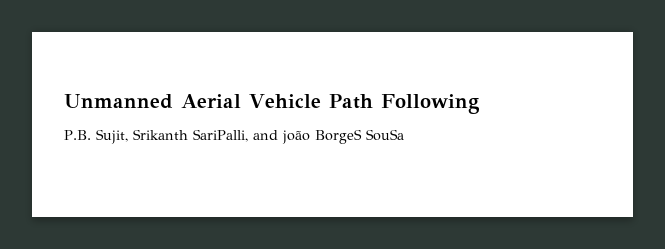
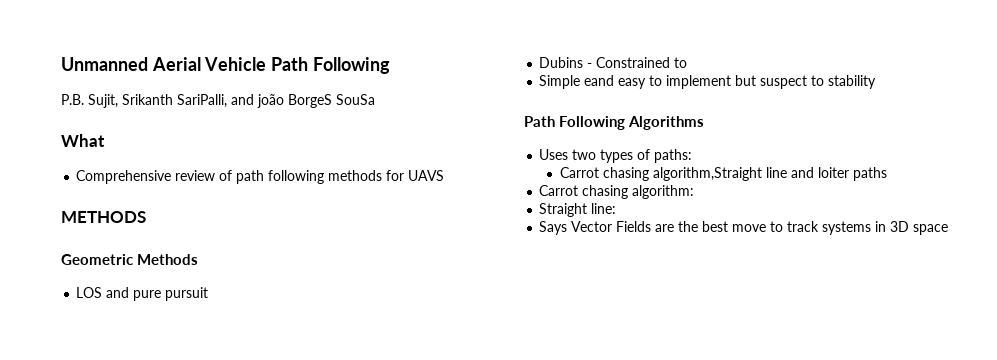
+ What
+ Comprehensive review of path following methods for UAVS
+ METHODS
+ Geometric Methods
+ LOS and pure pursuit
+ Dubins - Constrained to
+ Simple eand easy to implement but suspect to stability
+ Path Following Algorithms
+ Uses two types of paths:
+ Carrot chasing algorithm,Straight line and loiter paths
+ Carrot chasing algorithm:
+ Straight line:
+ Says Vector Fields are the best move to track systems in 3D space

